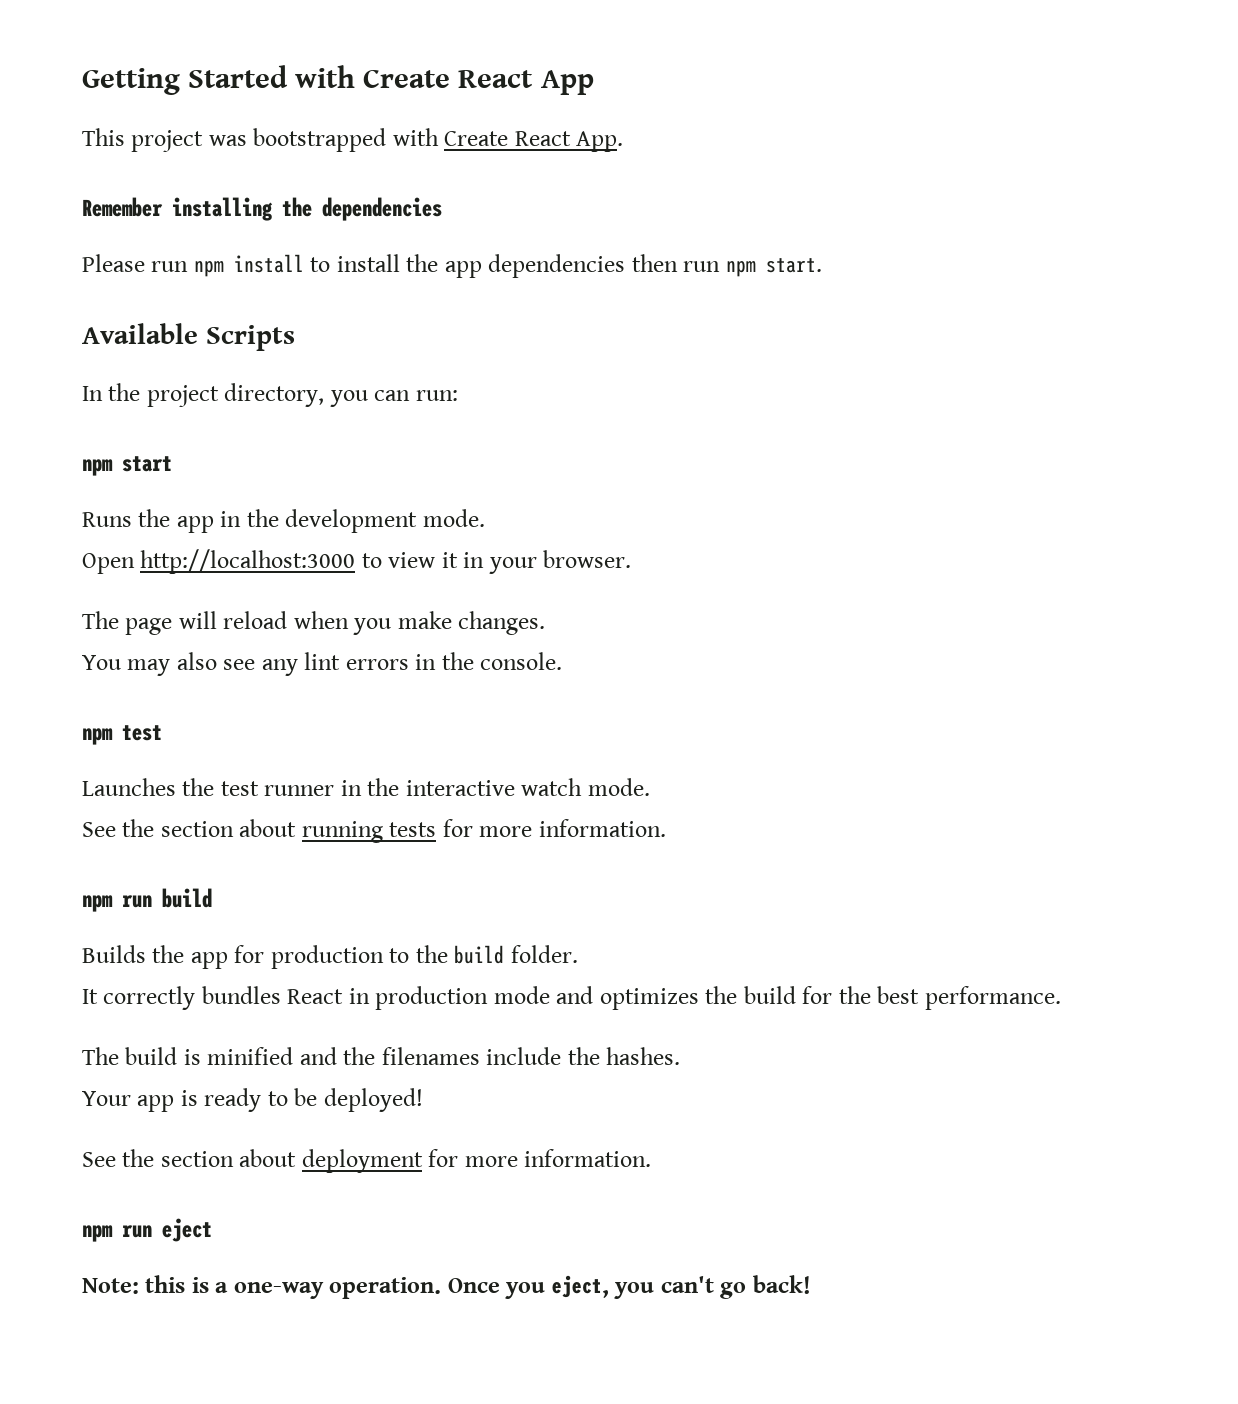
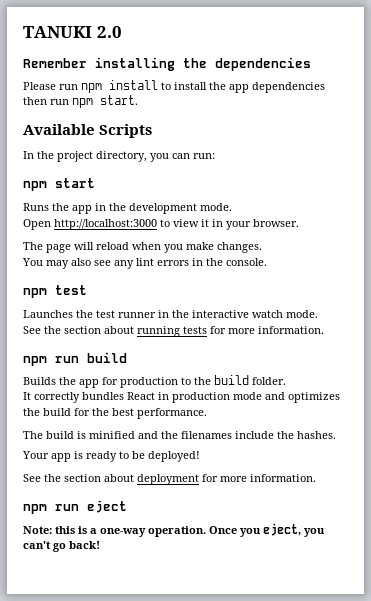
- Getting Started with Create React App
- This project was bootstrapped with Create React App.
+ TANUKI 2.0

